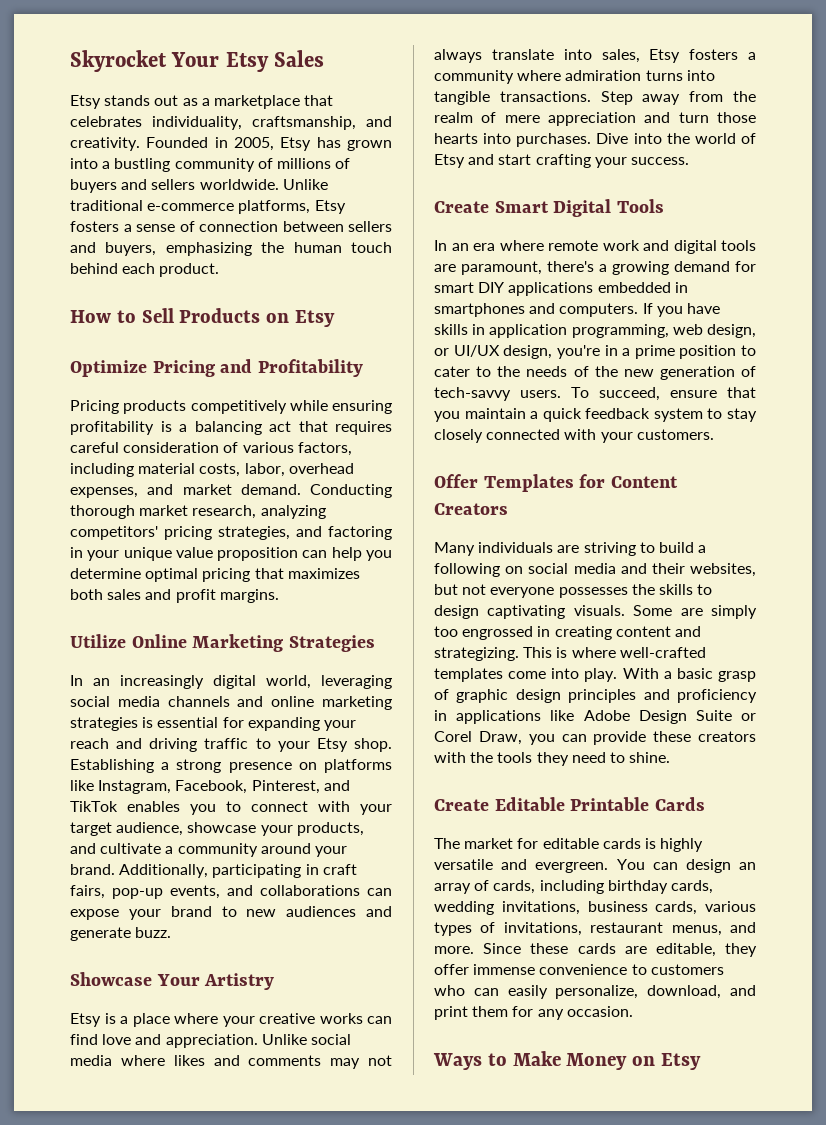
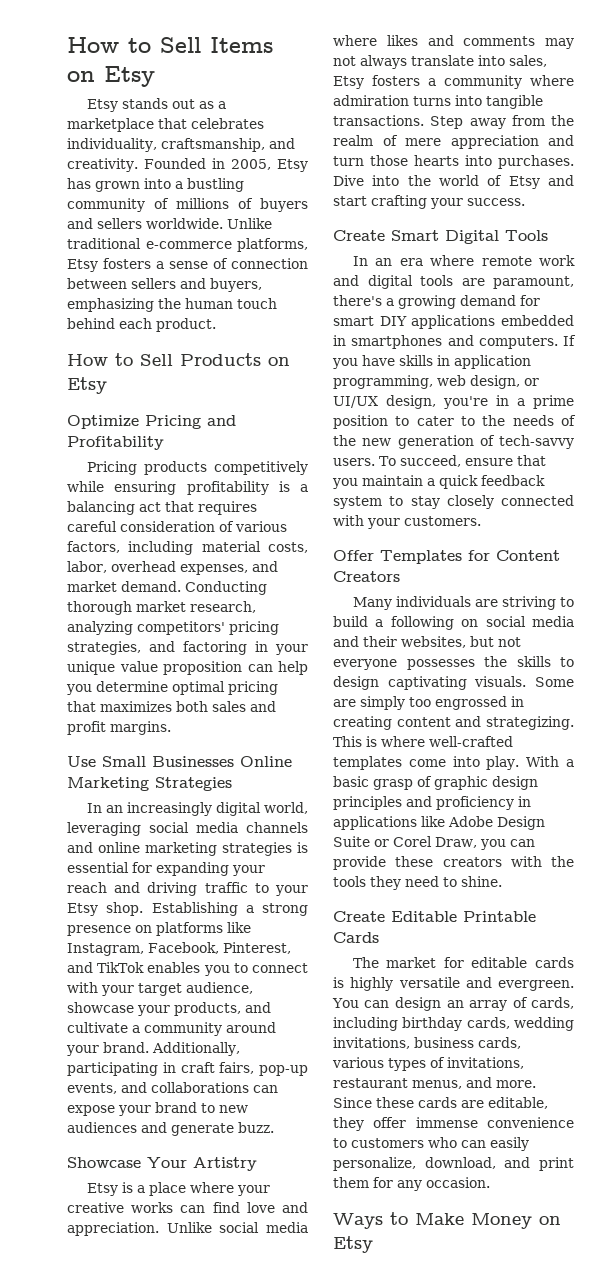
- Skyrocket Your Etsy Sales
+ How to Sell Items on Etsy
- Utilize Online Marketing Strategies
+ Use Small Businesses Online Marketing Strategies

